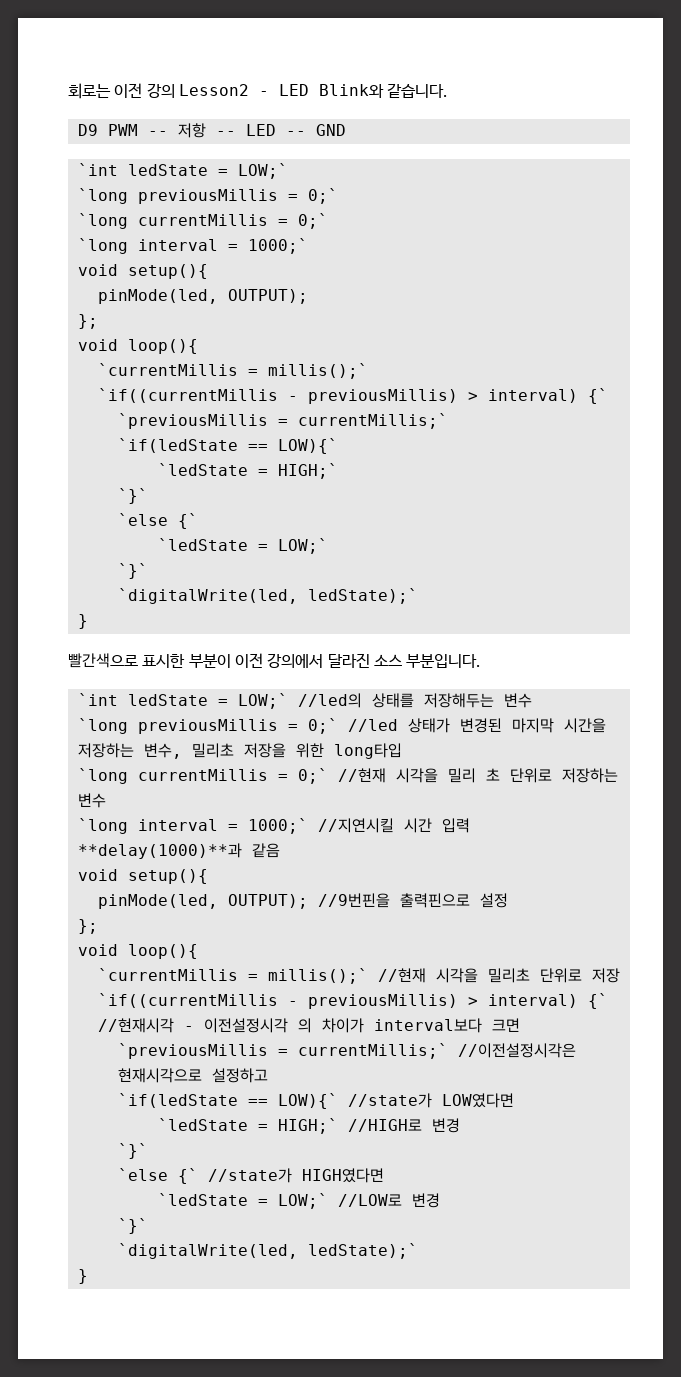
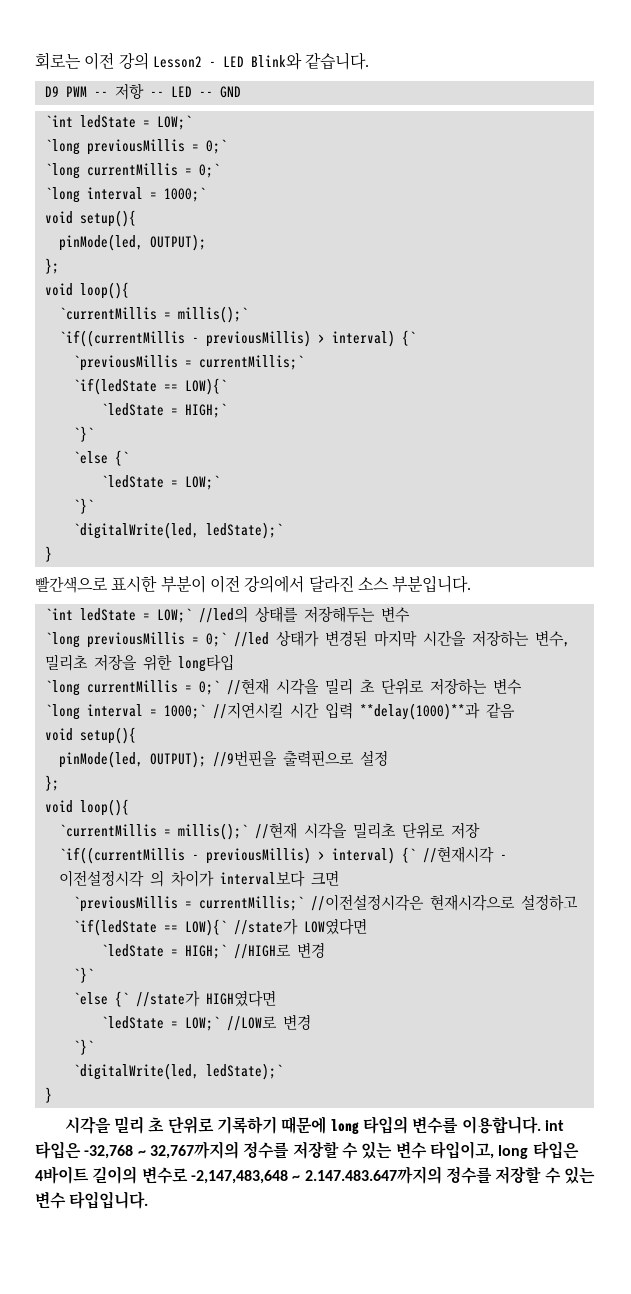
+ 시각을 밀리 초 단위로 기록하기 때문에 long 타입의 변수를 이용합니다. int 타입은 -32,768 ~ 32,767까지의 정수를 저장할 수 있는 변수 타입이고, long 타입은 4바이트 길이의 변수로 -2,147,483,648 ~ 2.147.483.647까지의 정수를 저장할 수 있는 변수 타입입니다.

